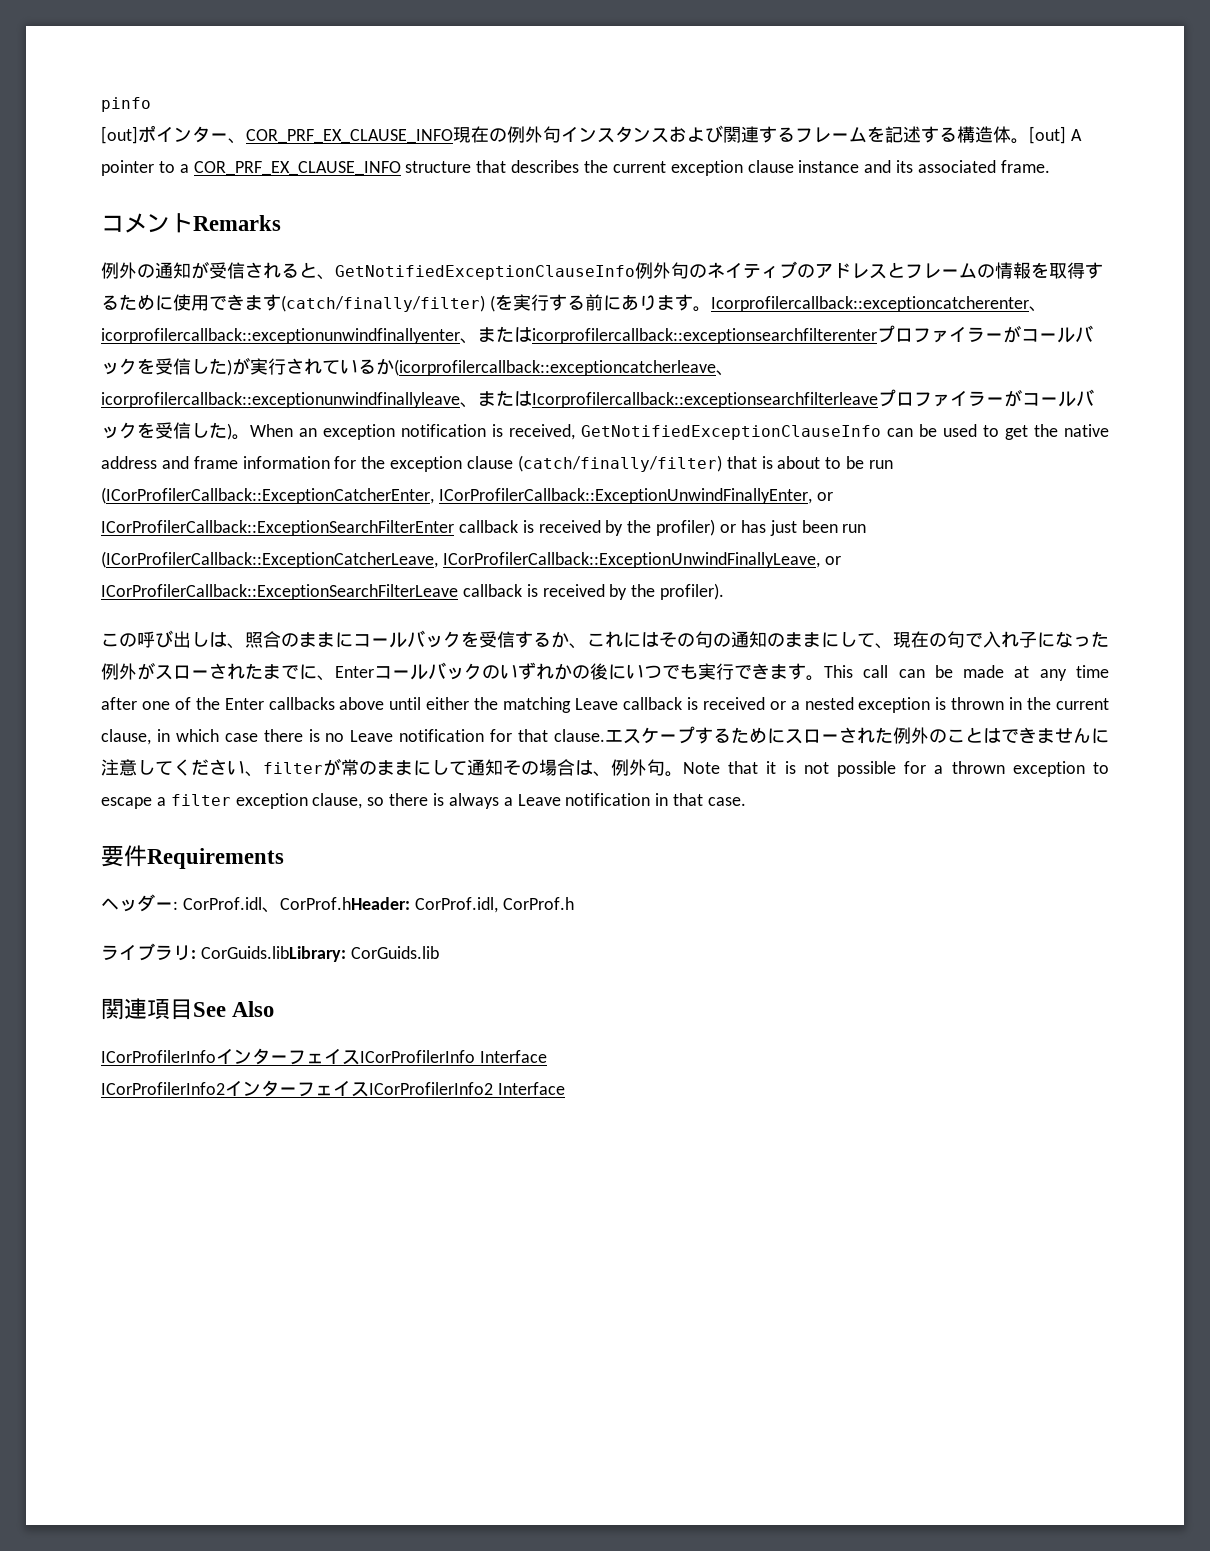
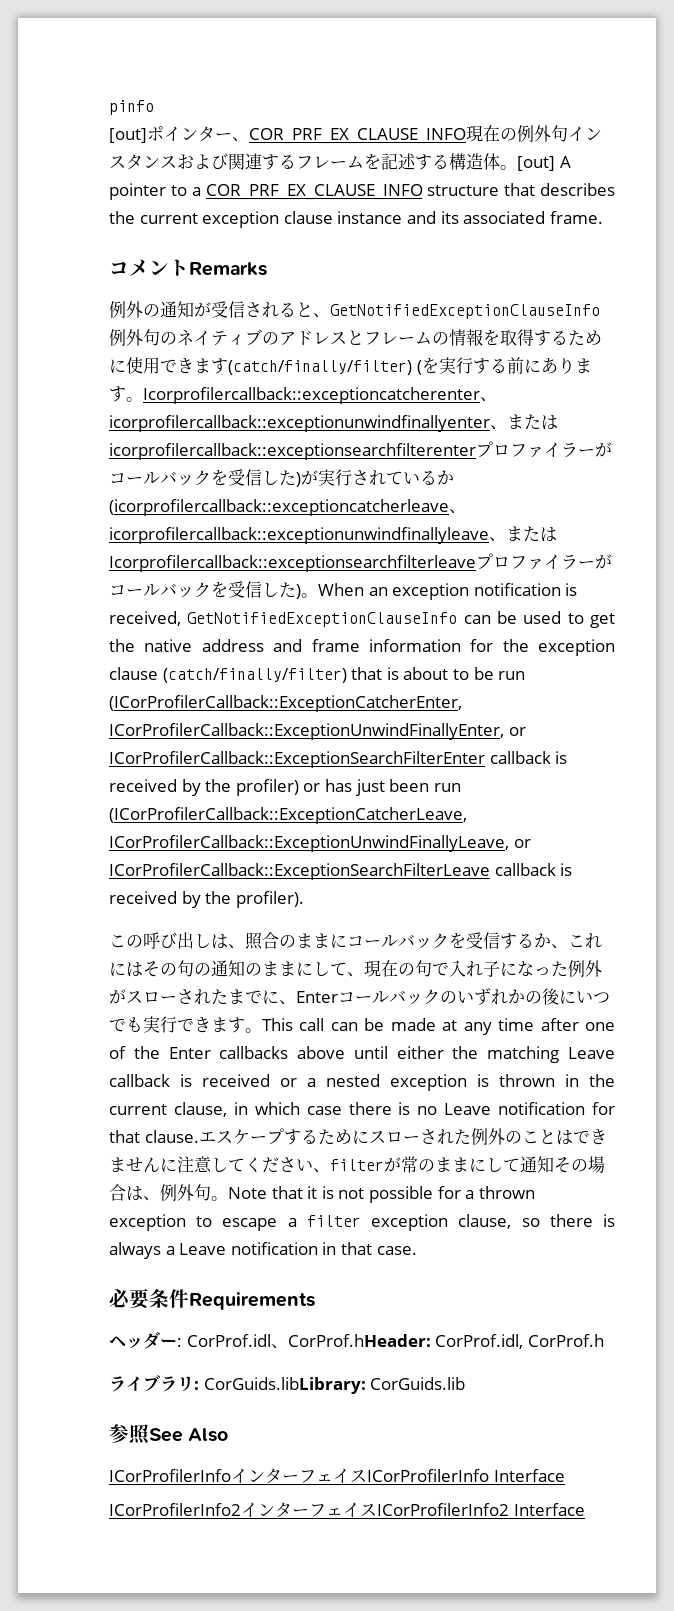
- 要件Requirements
+ 必要条件Requirements
- 関連項目See Also
+ 参照See Also

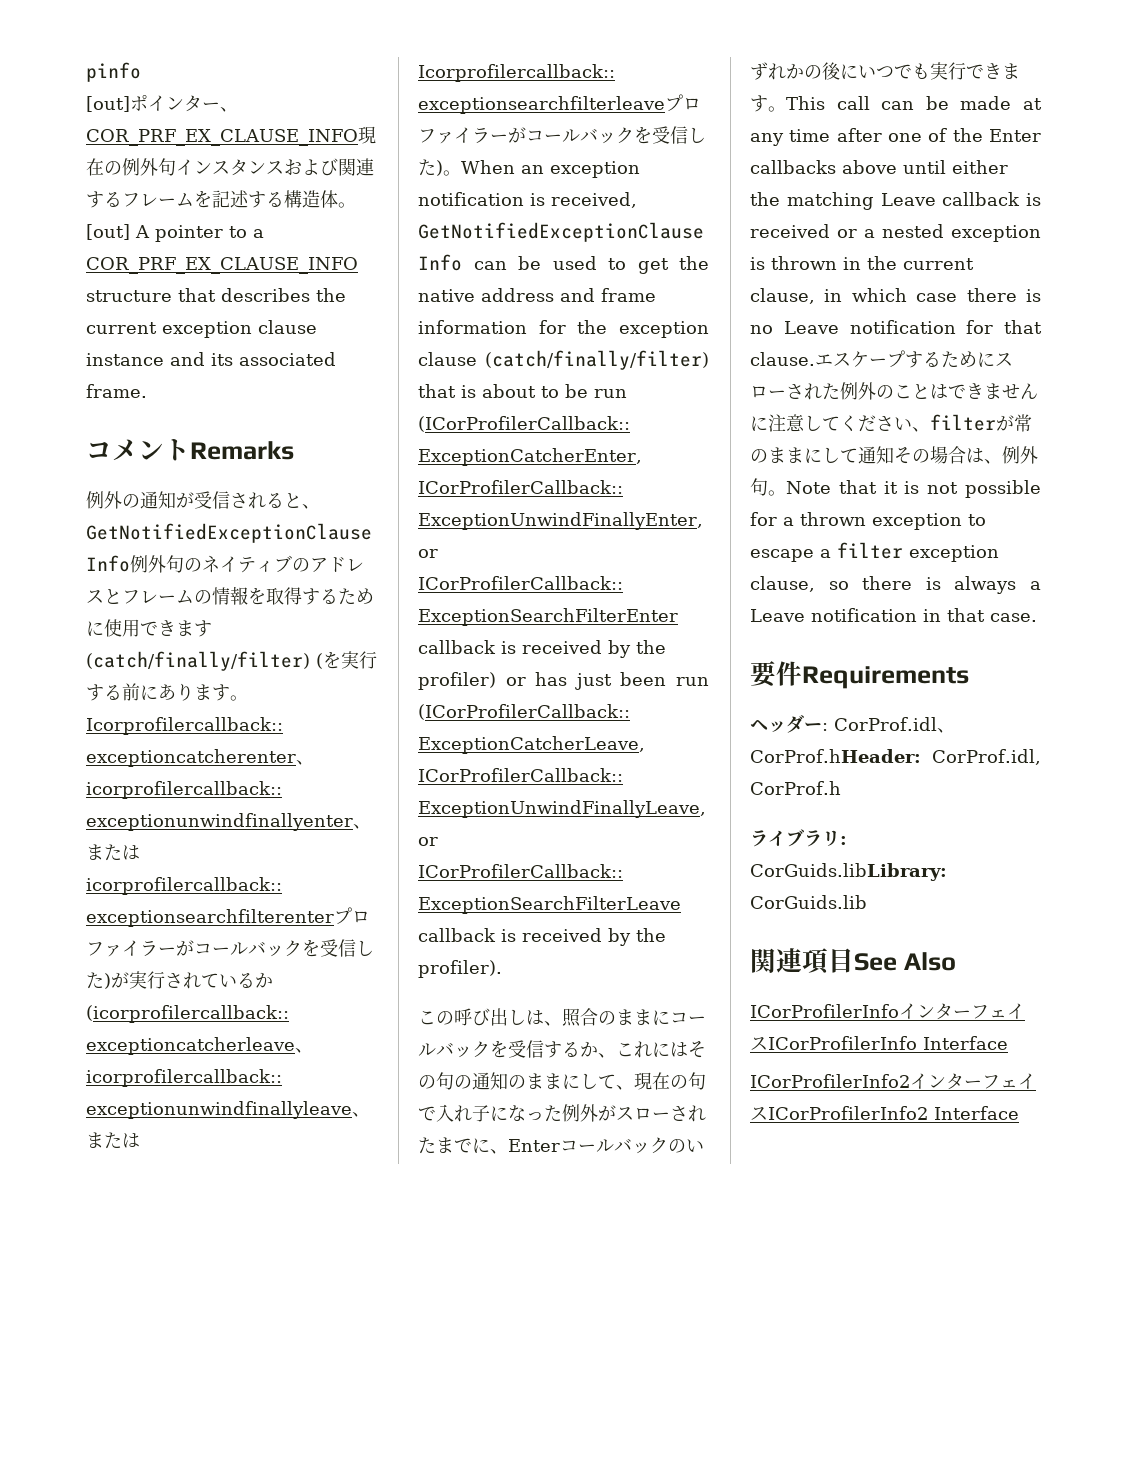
- 必要条件Requirements
+ 要件Requirements
- 参照See Also
+ 関連項目See Also

